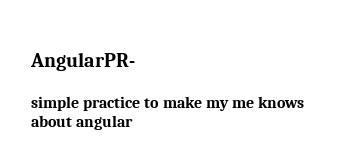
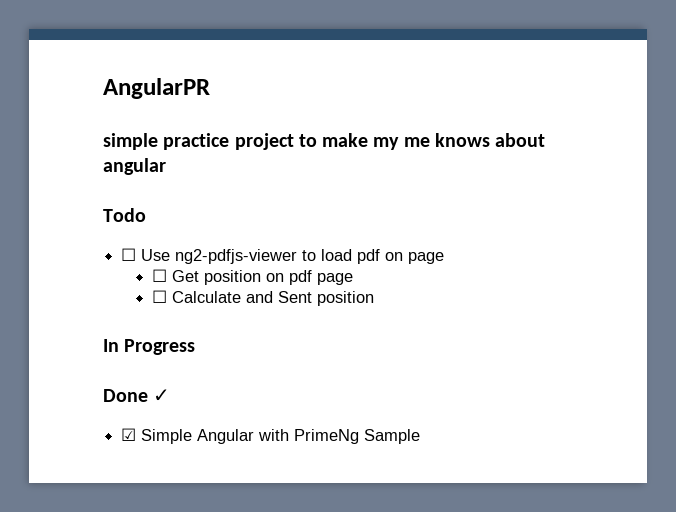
- AngularPR-
+ AngularPR
- simple practice to make my me knows about angular
+ simple practice project to make my me knows about angular
+ Todo
+ ☐ Use ng2-pdfjs-viewer to load pdf on page
+ ☐ Get position on pdf page
+ ☐ Calculate and Sent position
+ In Progress
+ Done ✓
+ ☑ Simple Angular with PrimeNg Sample

